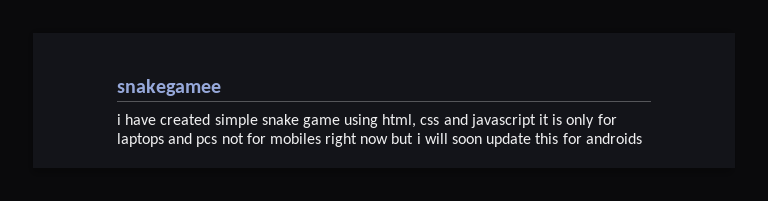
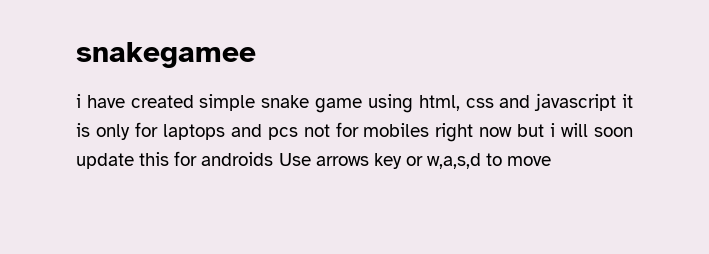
- i have created simple snake game using html, css and javascript it is only for laptops and pcs not for mobiles right now but i will soon update this for androids
+ i have created simple snake game using html, css and javascript it is only for laptops and pcs not for mobiles right now but i will soon update this for androids Use arrows key or w,a,s,d to move

